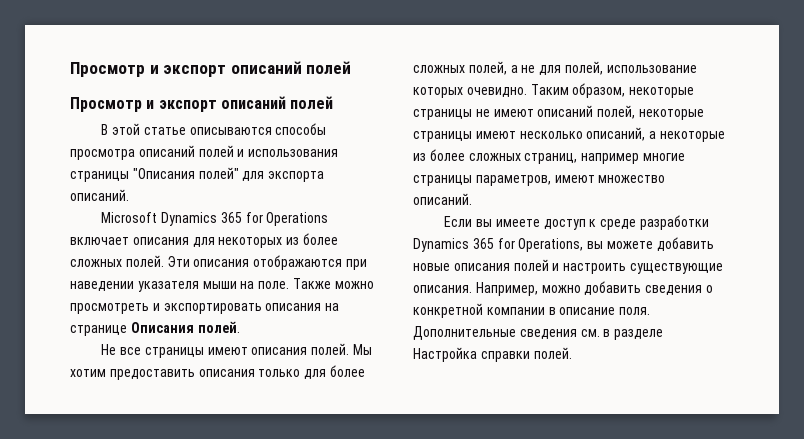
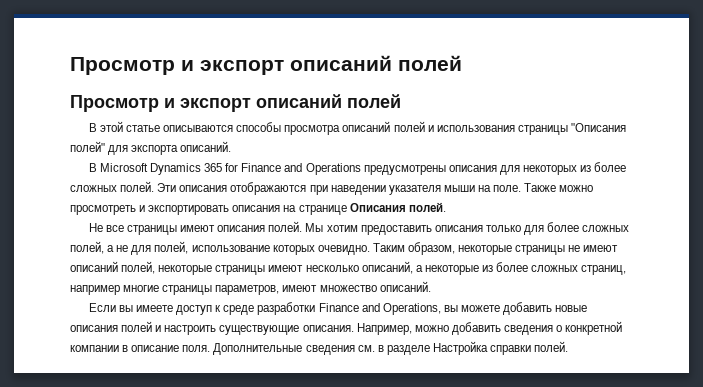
- Microsoft Dynamics 365 for Operations включает описания для некоторых из более сложных полей.
+ В Microsoft Dynamics 365 for Finance and Operations предусмотрены описания для некоторых из более сложных полей.
- Если вы имеете доступ к среде разработки Dynamics 365 for Operations, вы можете добавить новые описания полей и настроить существующие описания.
+ Если вы имеете доступ к среде разработки Finance and Operations, вы можете добавить новые описания полей и настроить существующие описания.

